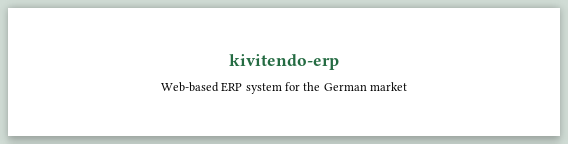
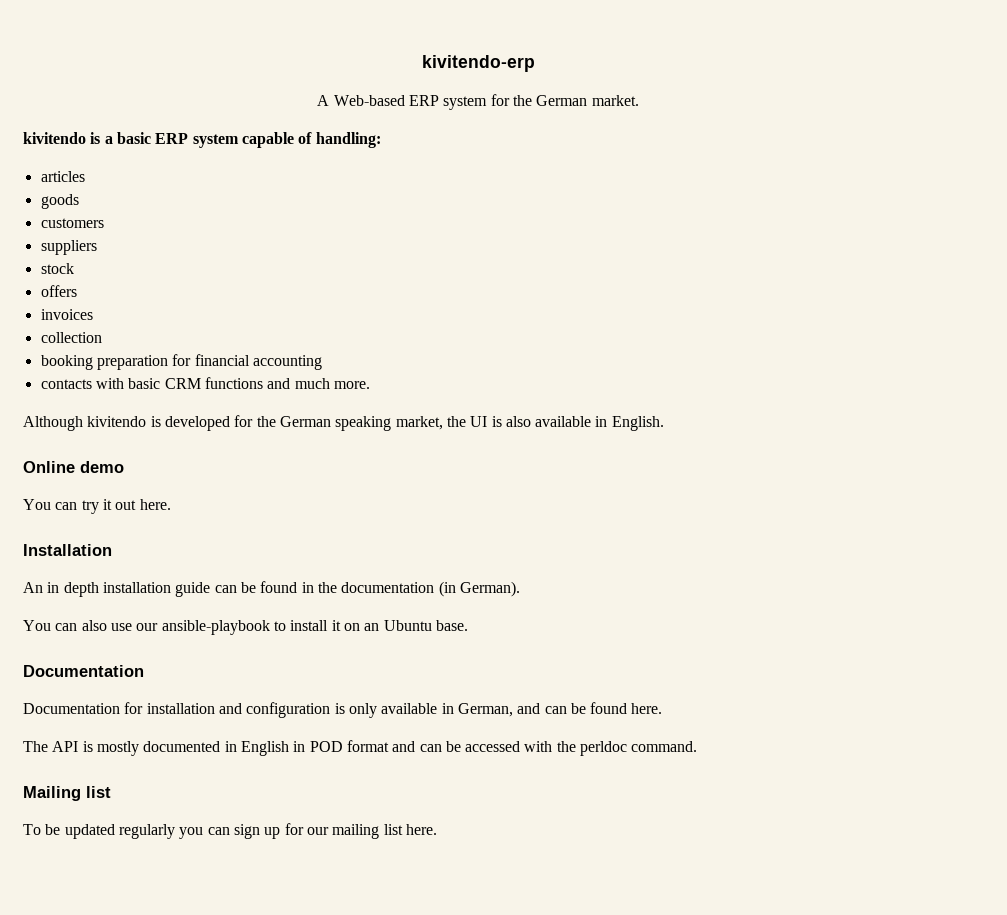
- Web-based ERP system for the German market
+ A Web-based ERP system for the German market.
+ kivitendo is a basic ERP system capable of handling:
+ articles
+ goods
+ customers
+ suppliers
+ stock
+ offers
+ invoices
+ collection
+ booking preparation for financial accounting
+ contacts with basic CRM functions and much more.
+ Although kivitendo is developed for the German speaking market, the UI is also available in English.
+ Online demo
+ You can try it out here.
+ Installation
+ An in depth installation guide can be found in the documentation (in German).
+ You can also use our ansible-playbook to install it on an Ubuntu base.
+ Documentation
+ Documentation for installation and configuration is only available in German, and can be found here.
+ The API is mostly documented in English in POD format and can be accessed with the perldoc command.
+ Mailing list
+ To be updated regularly you can sign up for our mailing list here.

